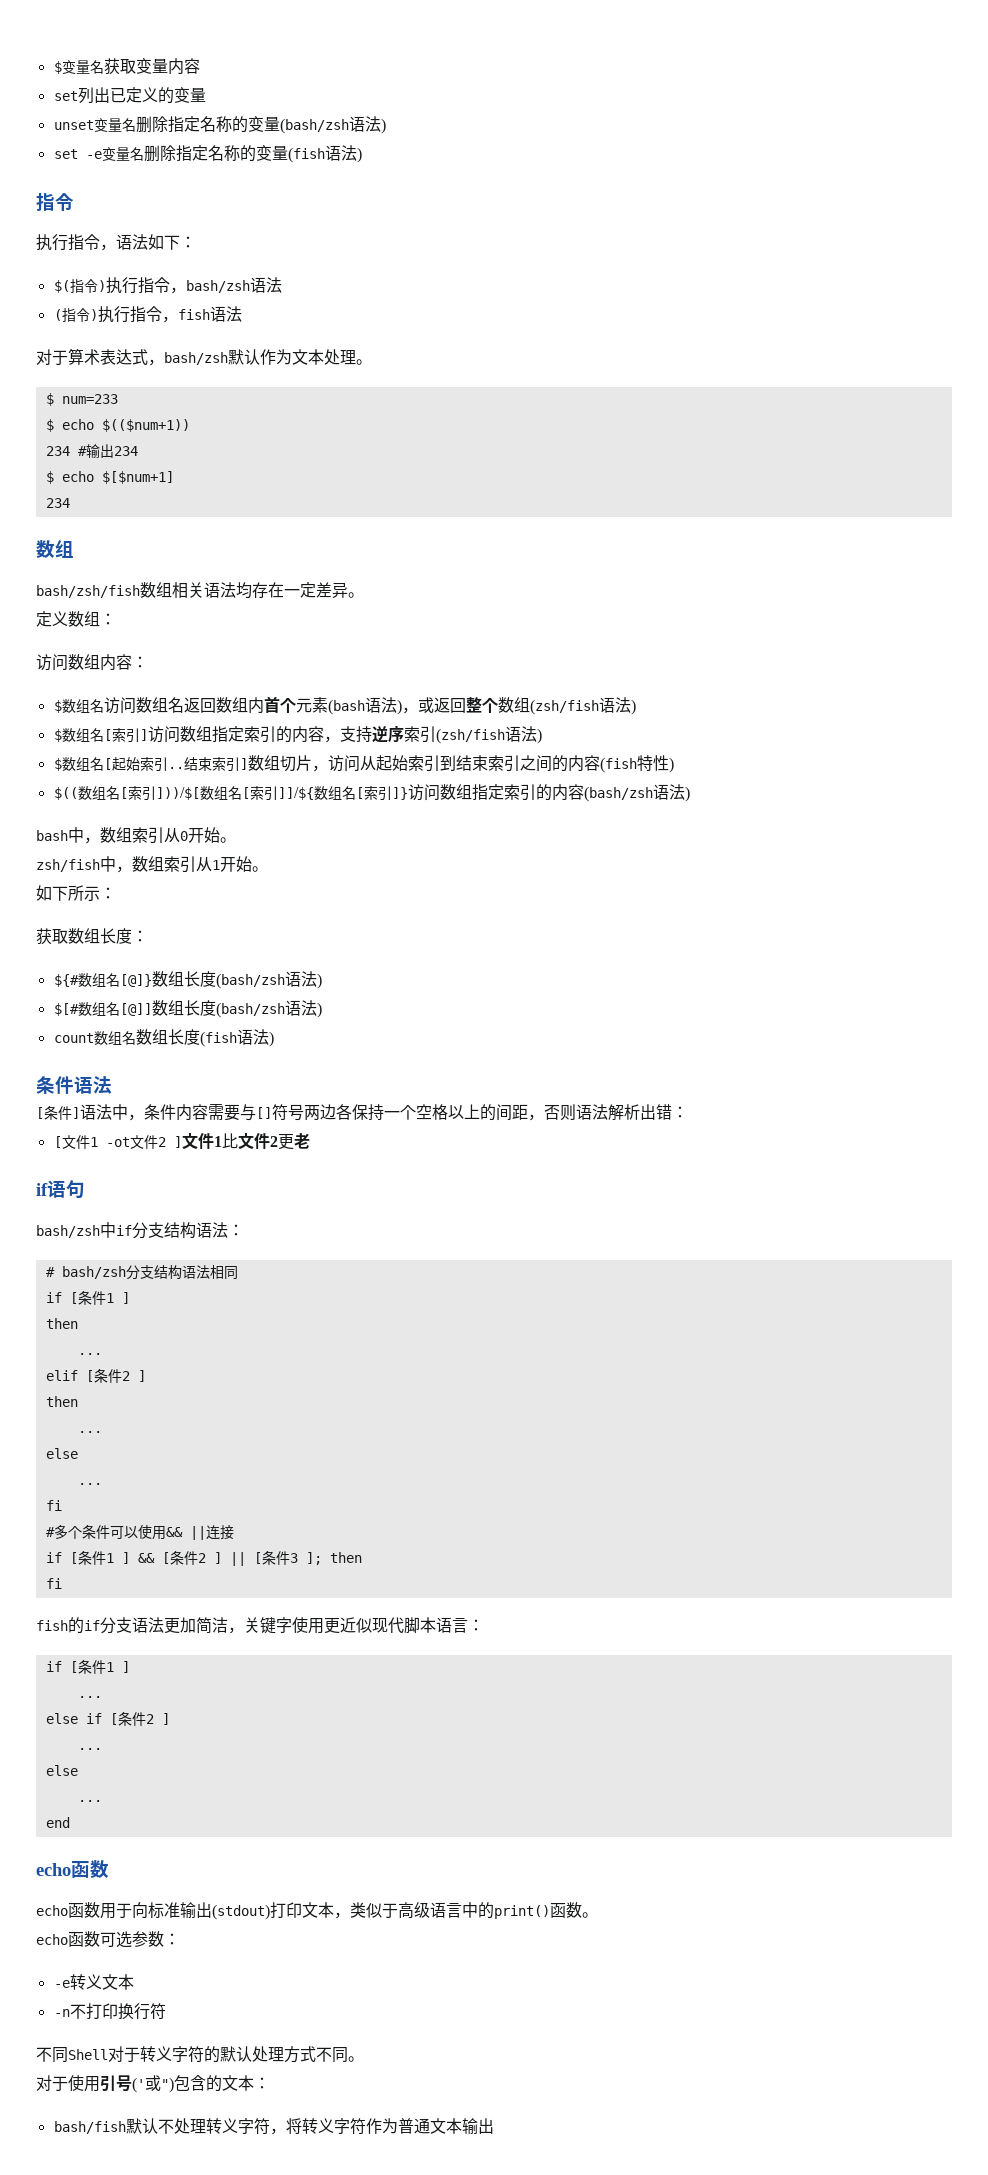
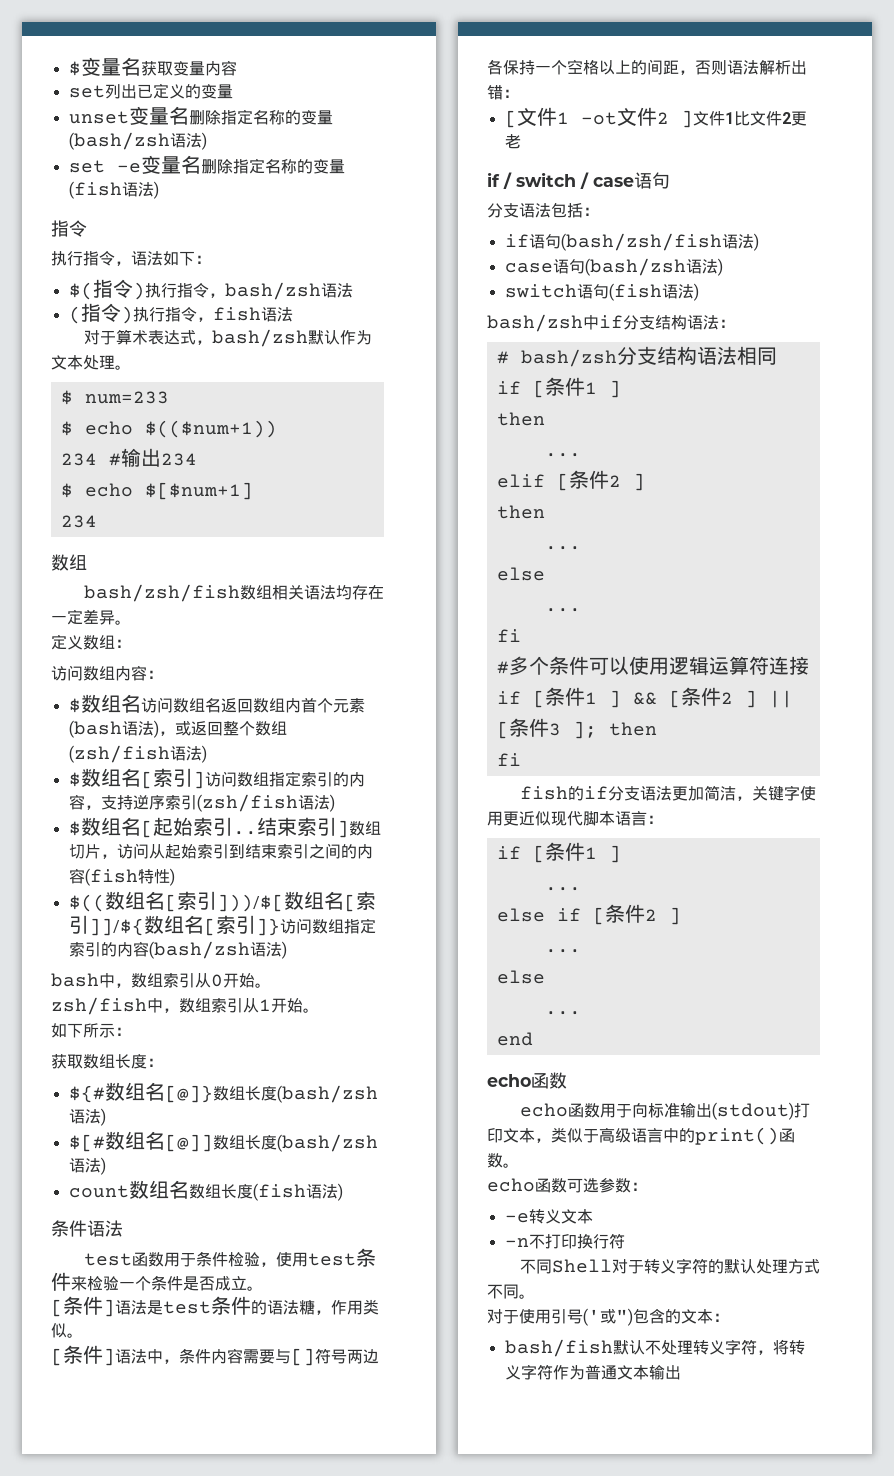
+ test函数用于条件检验，使用test条件来检验一个条件是否成立。
+ [条件]语法是test条件的语法糖，作用类似。
- if语句
+ if / switch / case语句
+ 分支语法包括：
+ if语句(bash/zsh/fish语法)
+ case语句(bash/zsh语法)
+ switch语句(fish语法)
- #多个条件可以使用&& ||连接
+ #多个条件可以使用逻辑运算符连接

